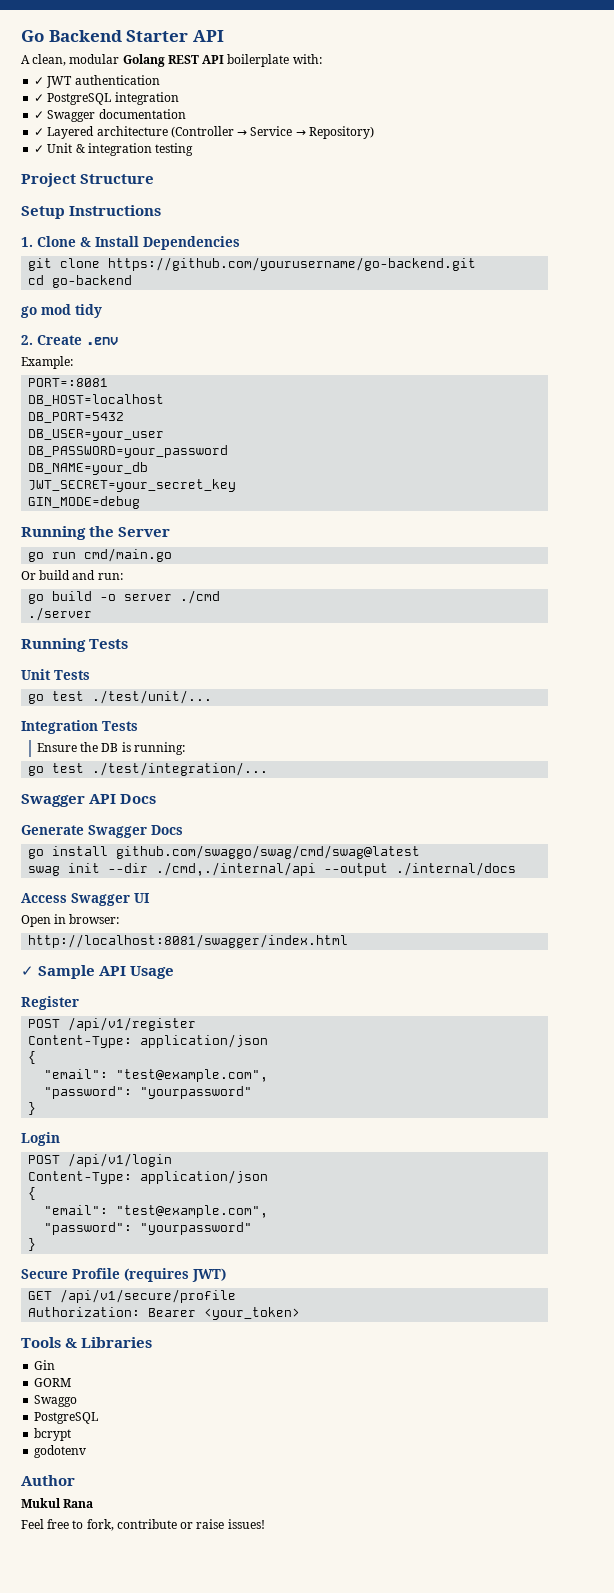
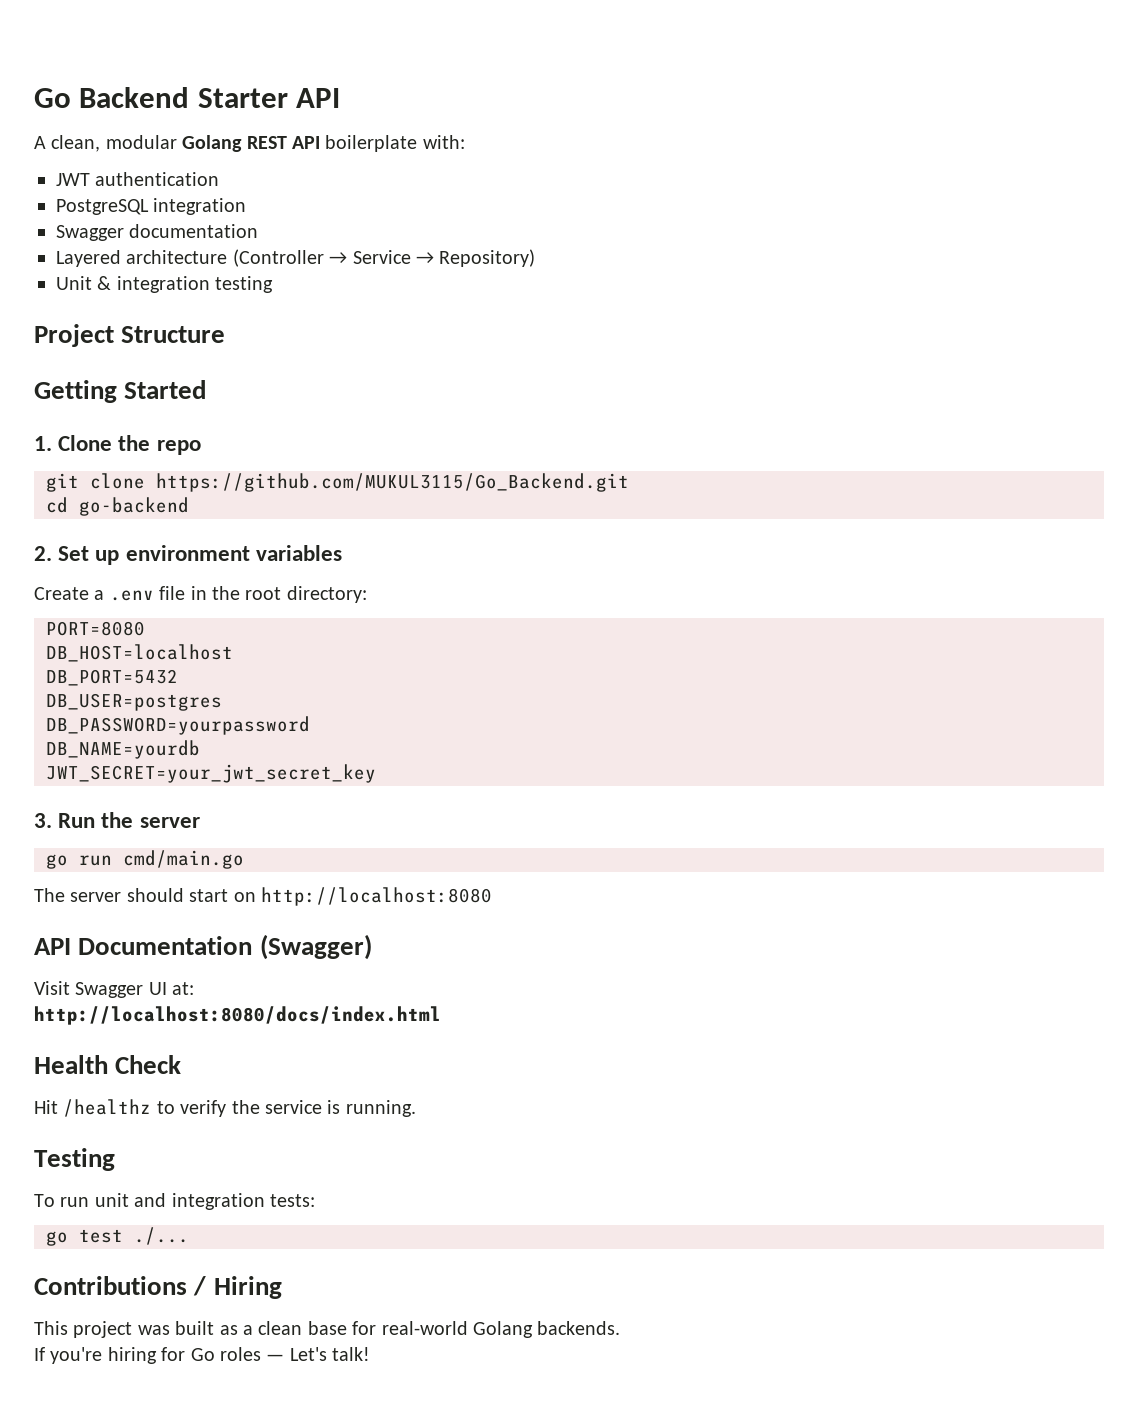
- ✓ JWT authentication
+ JWT authentication
- ✓ PostgreSQL integration
+ PostgreSQL integration
- ✓ Swagger documentation
+ Swagger documentation
- ✓ Layered architecture (Controller → Service → Repository)
+ Layered architecture (Controller → Service → Repository)
- ✓ Unit & integration testing
+ Unit & integration testing
- Setup Instructions
+ Getting Started
- 1. Clone & Install Dependencies
+ 1. Clone the repo
- git clone https://github.com/yourusername/go-backend.git
+ git clone https://github.com/MUKUL3115/Go_Backend.git
- go mod tidy
- 2. Create .env
- Example:
- PORT=:8081
+ 2. Set up environment variables
+ Create a .env file in the root directory:
+ PORT=8080
  DB_HOST=localhost
  DB_PORT=5432
- DB_USER=your_user
- DB_PASSWORD=your_password
- DB_NAME=your_db
- JWT_SECRET=your_secret_key
- GIN_MODE=debug
- Running the Server
+ DB_USER=postgres
+ DB_PASSWORD=yourpassword
+ DB_NAME=yourdb
+ JWT_SECRET=your_jwt_secret_key
+ 3. Run the server
  go run cmd/main.go
- Or build and run:
- go build -o server ./cmd
- ./server
- Running Tests
- Unit Tests
- go test ./test/unit/...
- Integration Tests
- Ensure the DB is running:
- go test ./test/integration/...
- Swagger API Docs
- Generate Swagger Docs
- go install github.com/swaggo/swag/cmd/swag@latest
- swag init --dir ./cmd,./internal/api --output ./internal/docs
- Access Swagger UI
- Open in browser:
- http://localhost:8081/swagger/index.html
- ✓ Sample API Usage
- Register
- POST /api/v1/register
- Content-Type: application/json
- {
- "email": "test@example.com",
- "password": "yourpassword"
- }
- Login
- POST /api/v1/login
- Content-Type: application/json
- {
- "email": "test@example.com",
- "password": "yourpassword"
- }
- Secure Profile (requires JWT)
- GET /api/v1/secure/profile
- Authorization: Bearer <your_token>
- Tools & Libraries
- Gin
- GORM
- Swaggo
- PostgreSQL
- bcrypt
- godotenv
- Author
- Mukul Rana
- Feel free to fork, contribute or raise issues!
+ The server should start on http://localhost:8080
+ API Documentation (Swagger)
+ Visit Swagger UI at:
+ http://localhost:8080/docs/index.html
+ Health Check
+ Hit /healthz to verify the service is running.
+ Testing
+ To run unit and integration tests:
+ go test ./...
+ Contributions / Hiring
+ This project was built as a clean base for real-world Golang backends.
+ If you're hiring for Go roles — Let's talk!

